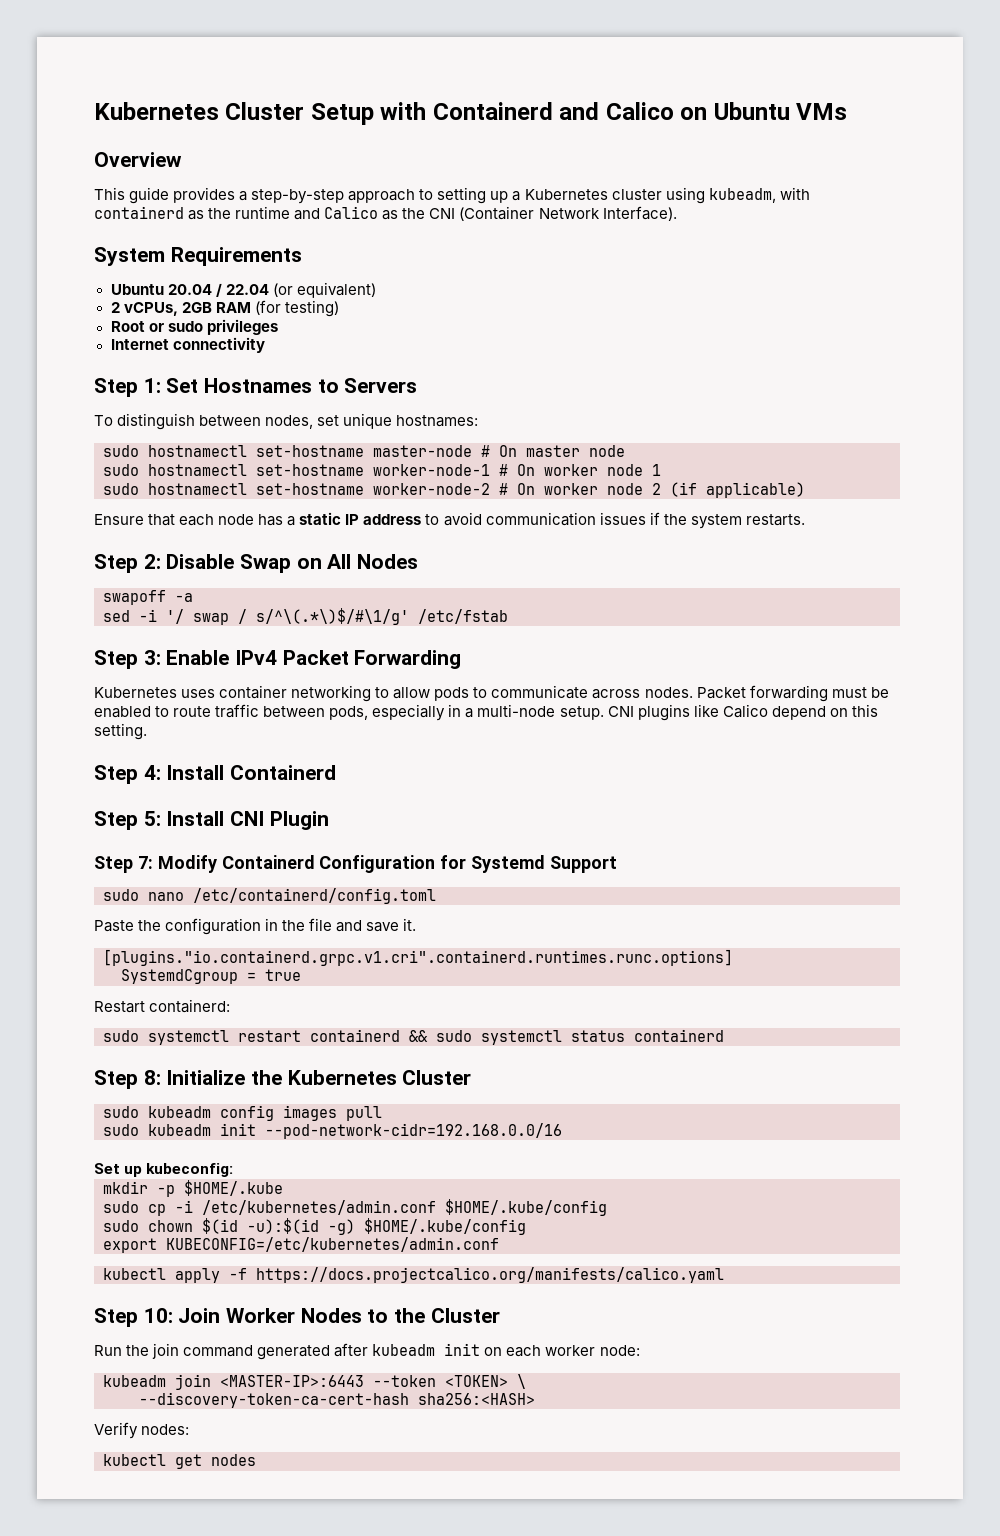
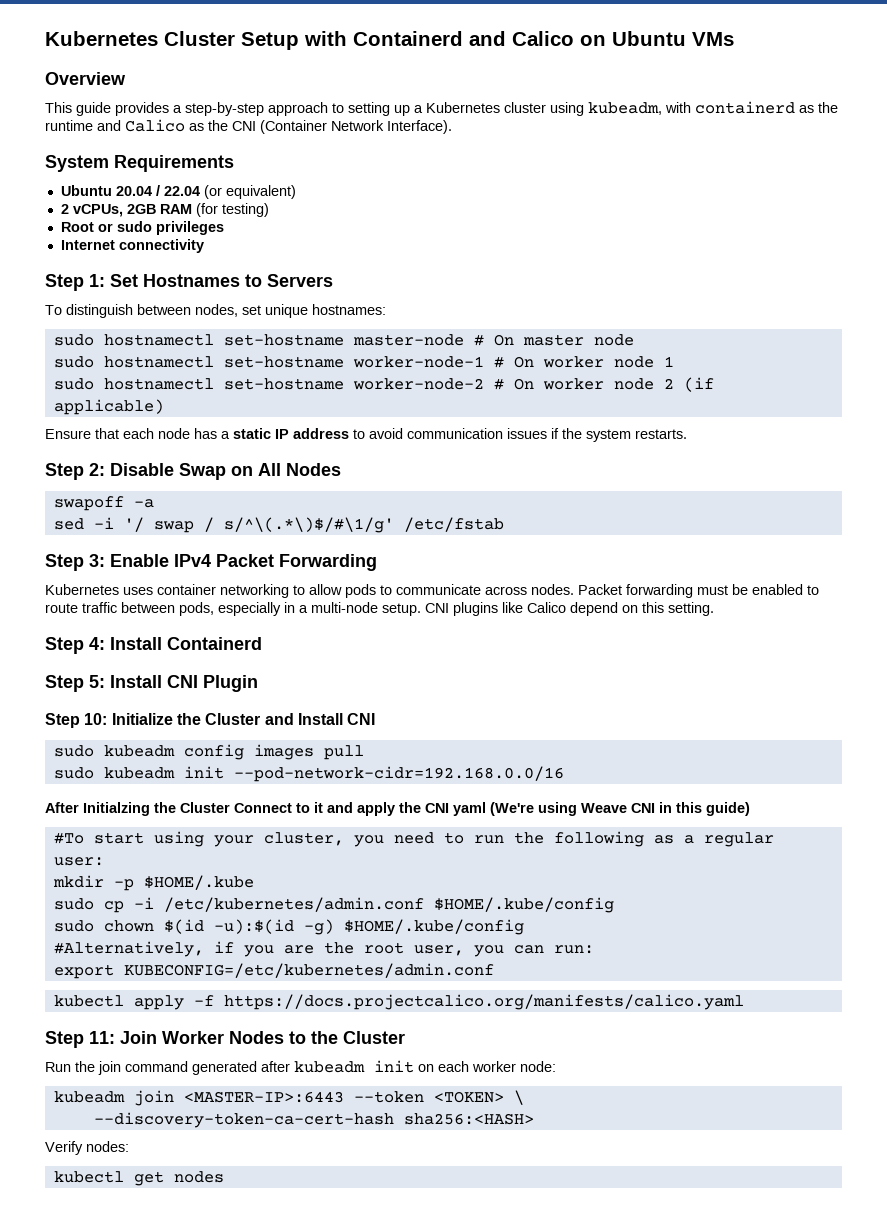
- Step 7: Modify Containerd Configuration for Systemd Support
- sudo nano /etc/containerd/config.toml
- Paste the configuration in the file and save it.
- [plugins."io.containerd.grpc.v1.cri".containerd.runtimes.runc.options]
- SystemdCgroup = true
- Restart containerd:
- sudo systemctl restart containerd && sudo systemctl status containerd
- Step 8: Initialize the Kubernetes Cluster
+ Step 10: Initialize the Cluster and Install CNI
- Set up kubeconfig:
+ After Initialzing the Cluster Connect to it and apply the CNI yaml (We're using Weave CNI in this guide)
+ #To start using your cluster, you need to run the following as a regular user:
+ #Alternatively, if you are the root user, you can run:
- Step 10: Join Worker Nodes to the Cluster
+ Step 11: Join Worker Nodes to the Cluster

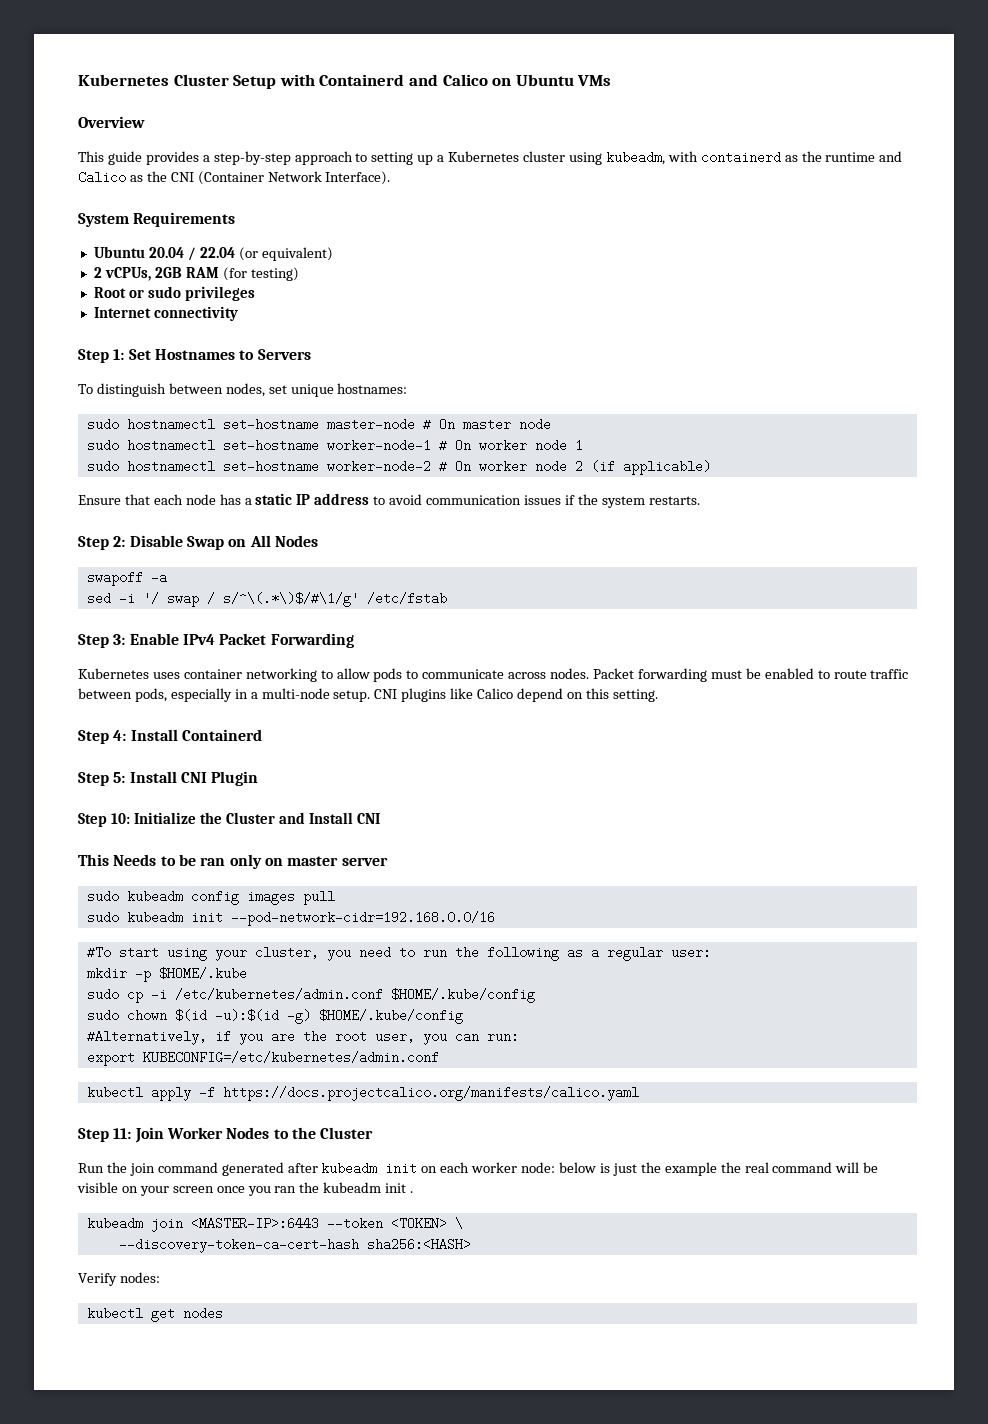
+ This Needs to be ran only on master server
- After Initialzing the Cluster Connect to it and apply the CNI yaml (We're using Weave CNI in this guide)
- Run the join command generated after kubeadm init on each worker node:
+ Run the join command generated after kubeadm init on each worker node: below is just the example the real command will be visible on your screen once you ran the kubeadm init .

